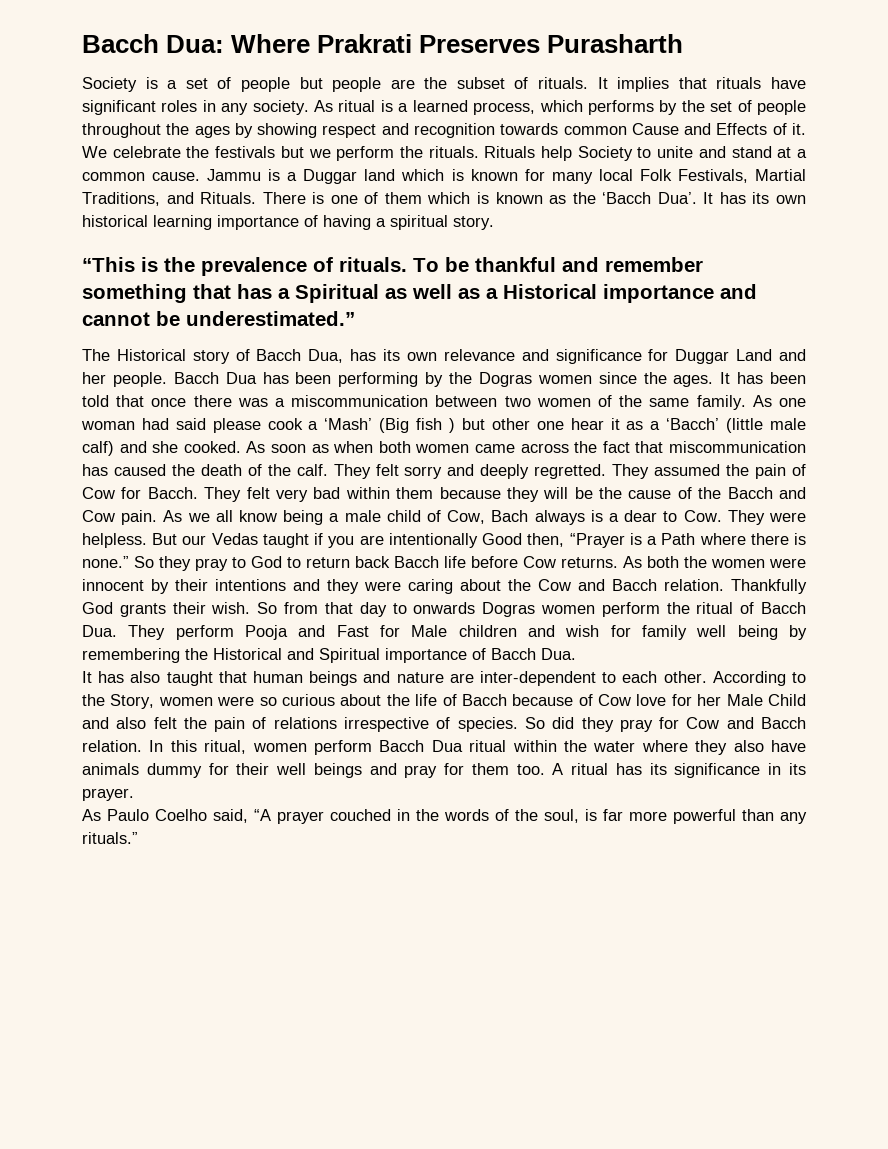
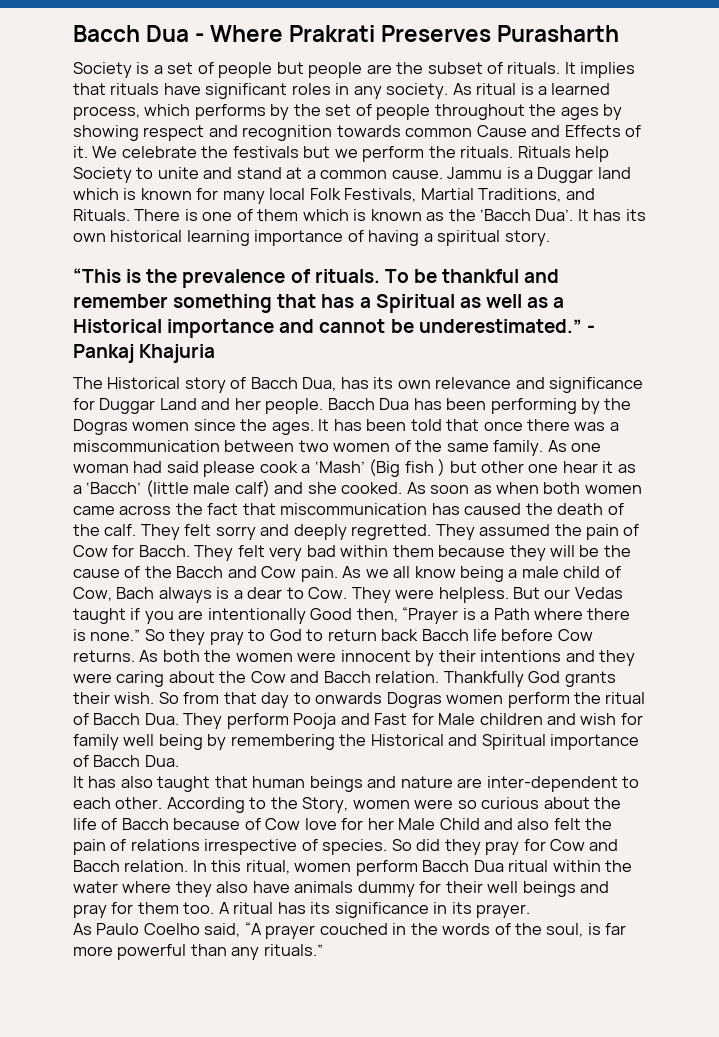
- Bacch Dua: Where Prakrati Preserves Purasharth
+ Bacch Dua - Where Prakrati Preserves Purasharth
+ - Pankaj Khajuria

